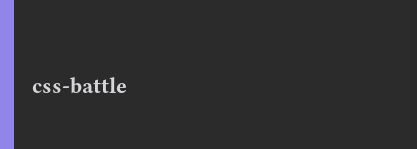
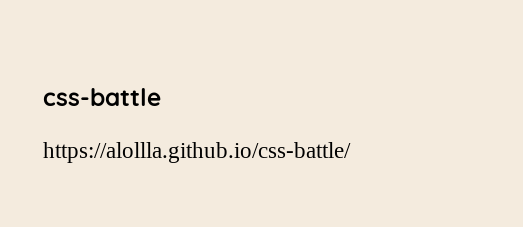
+ https://alollla.github.io/css-battle/

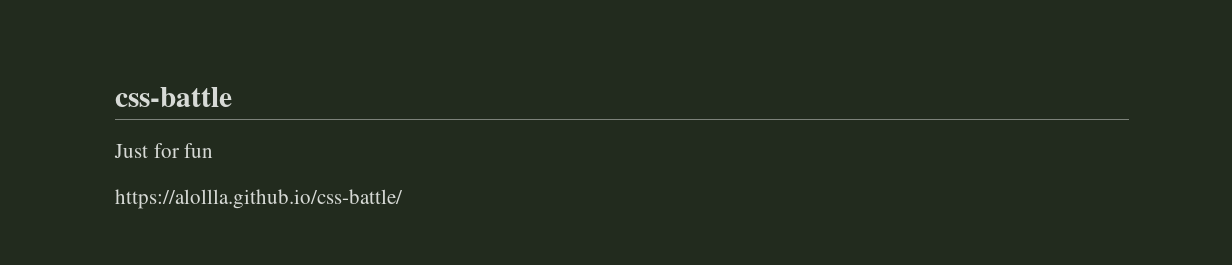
+ Just for fun

